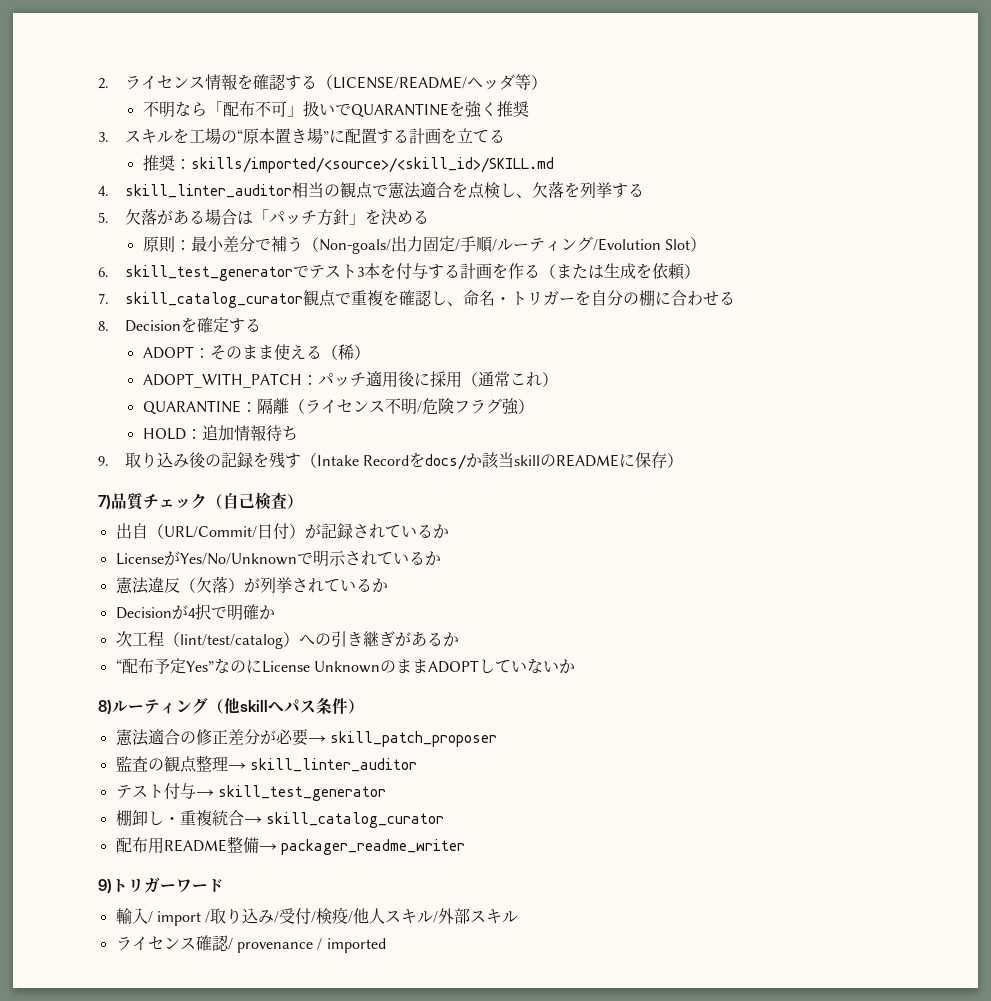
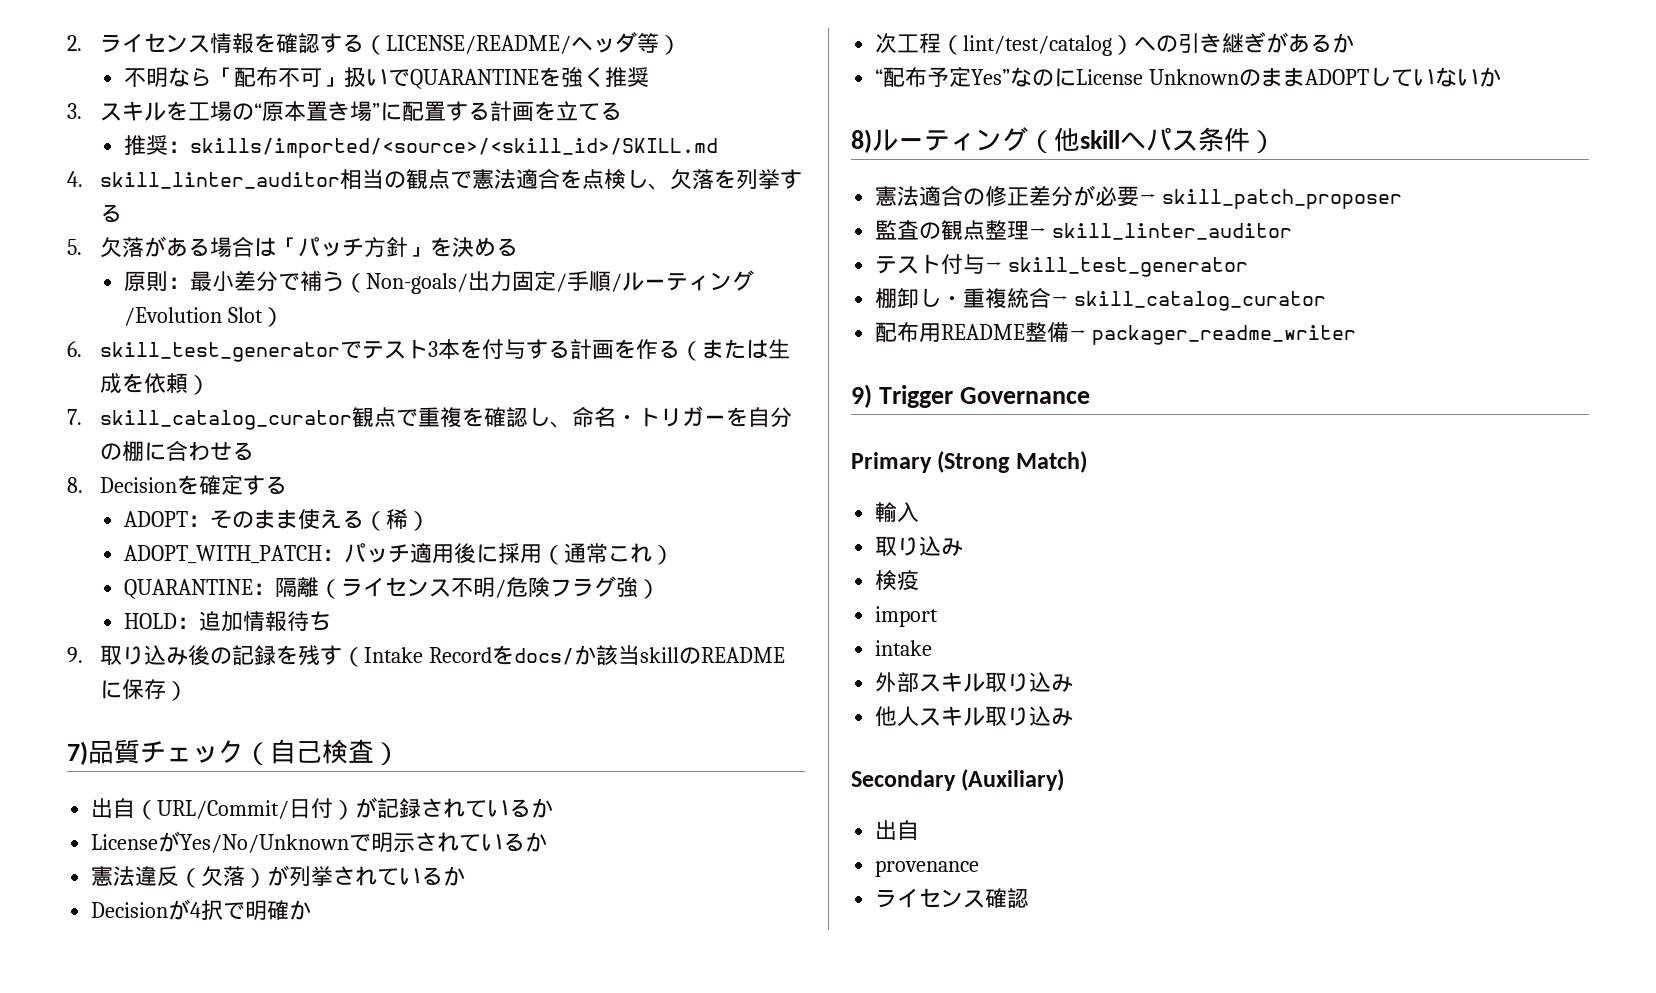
- 9)トリガーワード
- 輸入/ import /取り込み/受付/検疫/他人スキル/外部スキル
+ 9) Trigger Governance
+ Primary (Strong Match)
+ 輸入
+ 取り込み
+ 検疫
+ import
+ intake
+ 外部スキル取り込み
+ 他人スキル取り込み
+ Secondary (Auxiliary)
+ 出自
+ provenance
- ライセンス確認/ provenance / imported
+ ライセンス確認

